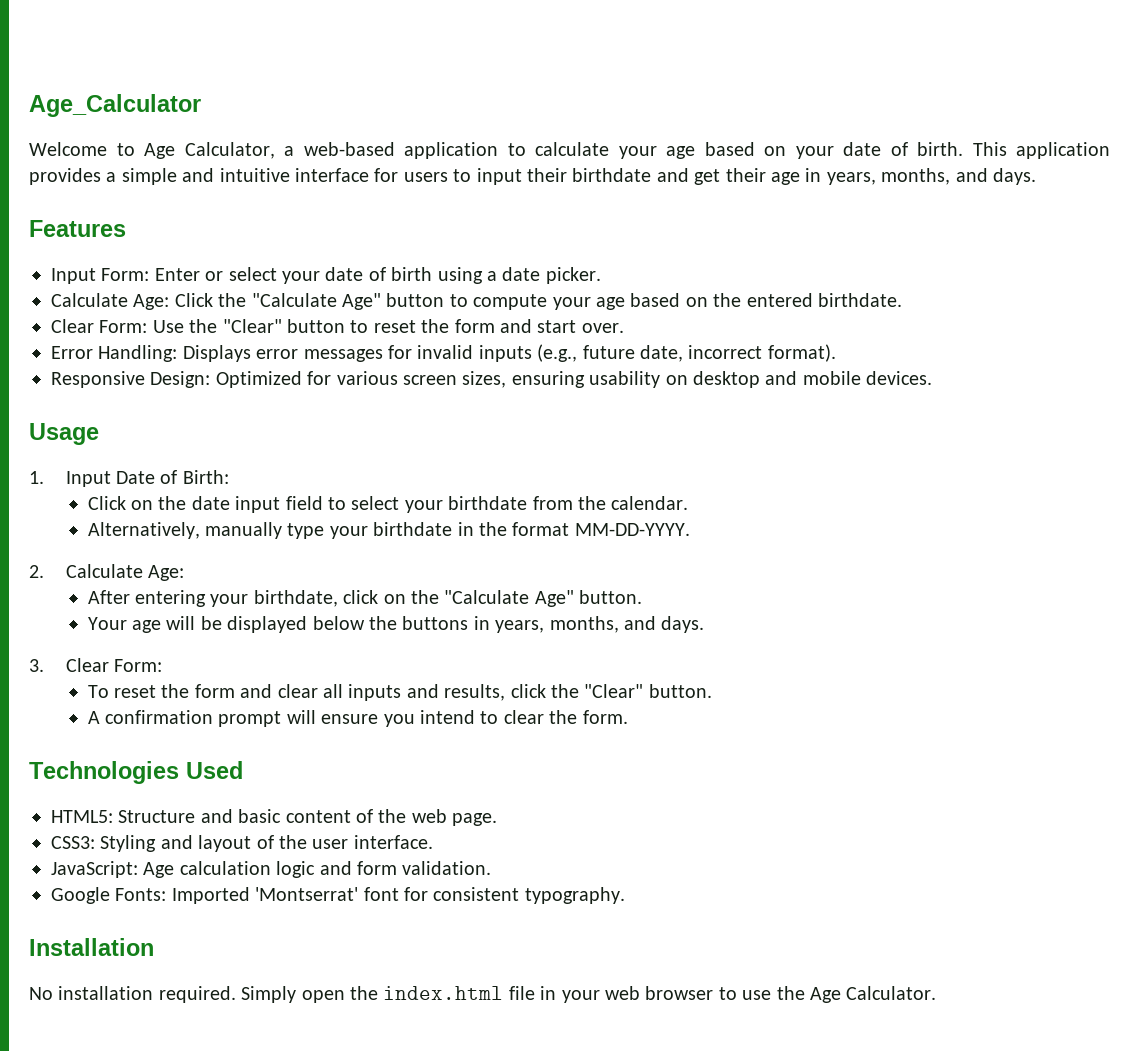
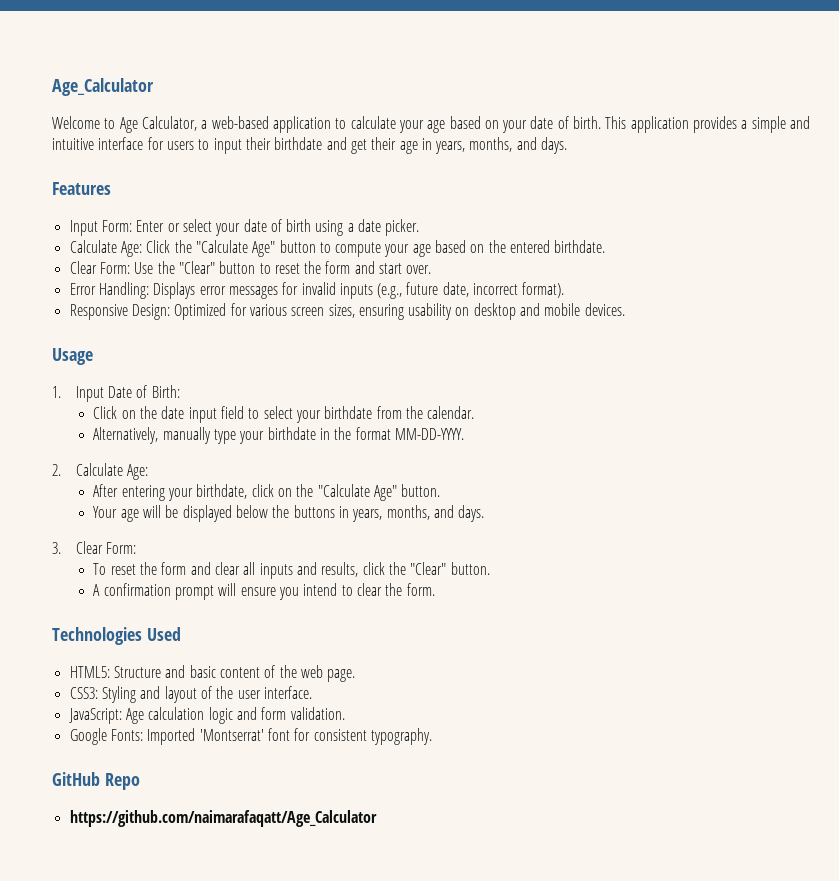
- Installation
- No installation required. Simply open the index.html file in your web browser to use the Age Calculator.
+ GitHub Repo
+ https://github.com/naimarafaqatt/Age_Calculator

